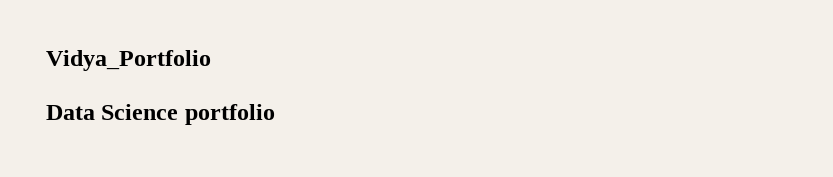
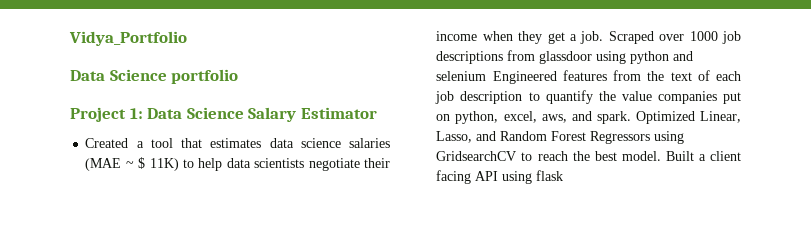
+ Project 1: Data Science Salary Estimator
+ Created a tool that estimates data science salaries (MAE ~ $ 11K) to help data scientists negotiate their income when they get a job. Scraped over 1000 job descriptions from glassdoor using python and selenium Engineered features from the text of each job description to quantify the value companies put on python, excel, aws, and spark. Optimized Linear, Lasso, and Random Forest Regressors using GridsearchCV to reach the best model. Built a client facing API using flask

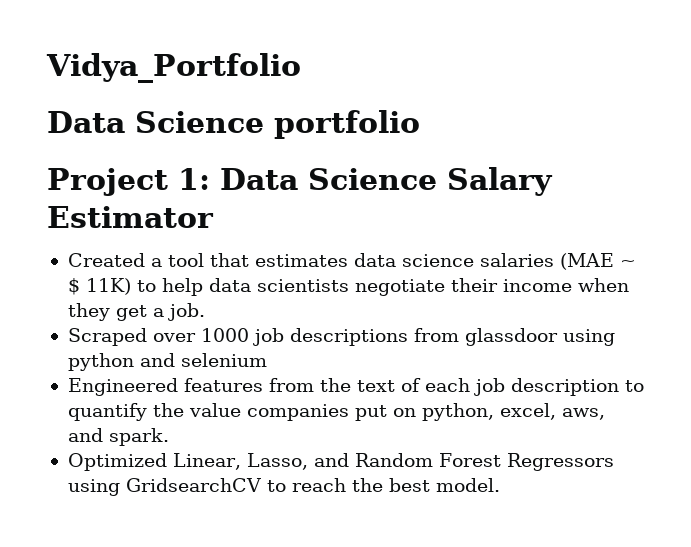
- Created a tool that estimates data science salaries (MAE ~ $ 11K) to help data scientists negotiate their income when they get a job. Scraped over 1000 job descriptions from glassdoor using python and selenium Engineered features from the text of each job description to quantify the value companies put on python, excel, aws, and spark. Optimized Linear, Lasso, and Random Forest Regressors using GridsearchCV to reach the best model. Built a client facing API using flask
+ Created a tool that estimates data science salaries (MAE ~ $ 11K) to help data scientists negotiate their income when they get a job.
+ Scraped over 1000 job descriptions from glassdoor using python and selenium
+ Engineered features from the text of each job description to quantify the value companies put on python, excel, aws, and spark.
+ Optimized Linear, Lasso, and Random Forest Regressors using GridsearchCV to reach the best model.

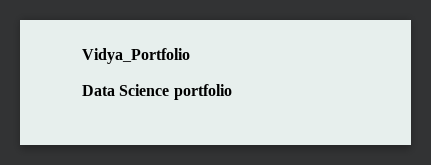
- Project 1: Data Science Salary Estimator
- Created a tool that estimates data science salaries (MAE ~ $ 11K) to help data scientists negotiate their income when they get a job.
- Scraped over 1000 job descriptions from glassdoor using python and selenium
- Engineered features from the text of each job description to quantify the value companies put on python, excel, aws, and spark.
- Optimized Linear, Lasso, and Random Forest Regressors using GridsearchCV to reach the best model.

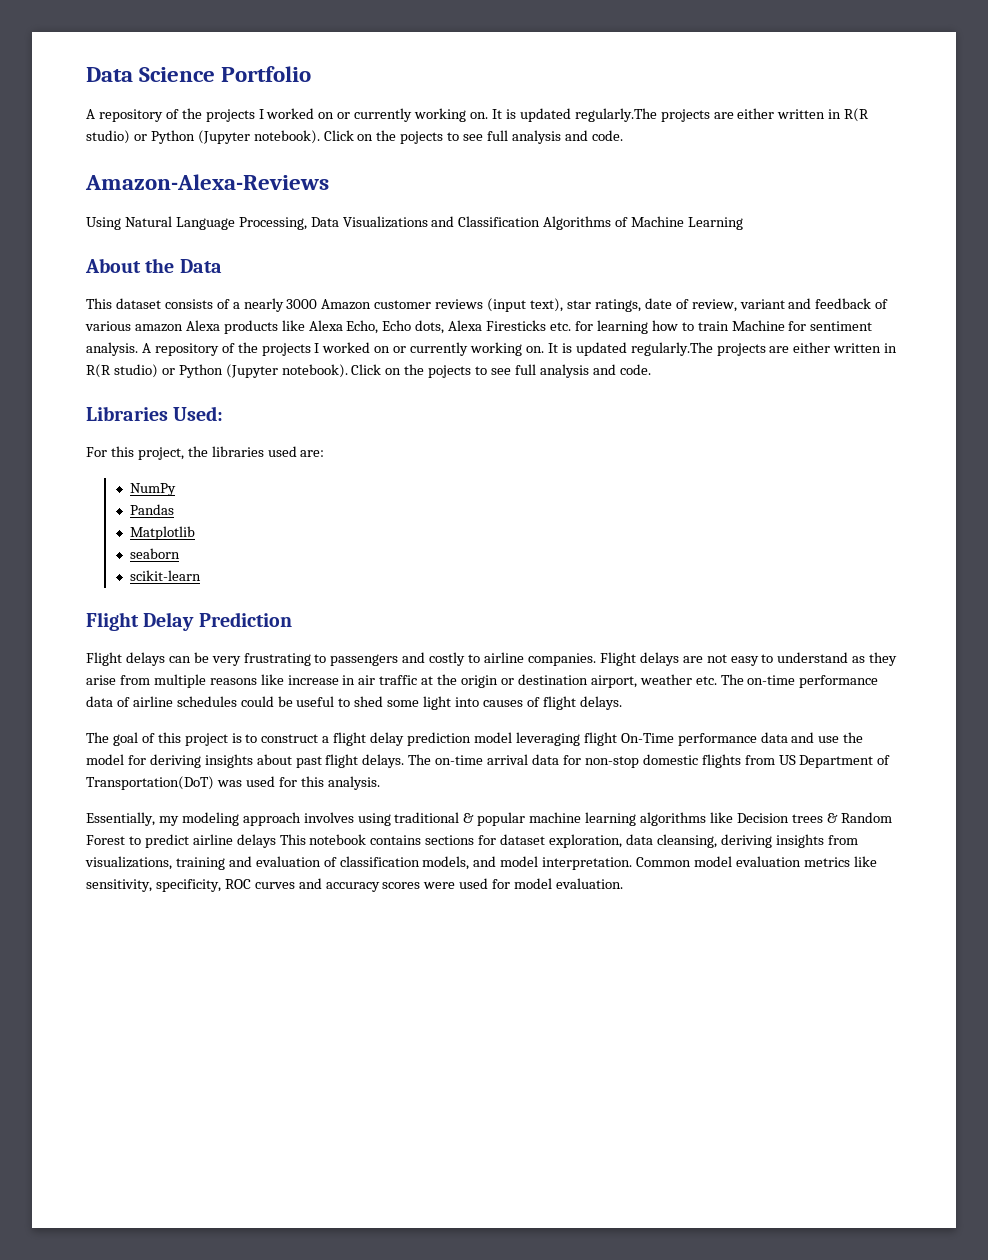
- Vidya_Portfolio
- Data Science portfolio
+ Data Science Portfolio
+ A repository of the projects I worked on or currently working on. It is updated regularly.The projects are either written in R(R studio) or Python (Jupyter notebook). Click on the pojects to see full analysis and code.
+ Amazon-Alexa-Reviews
+ Using Natural Language Processing, Data Visualizations and Classification Algorithms of Machine Learning
+ About the Data
+ This dataset consists of a nearly 3000 Amazon customer reviews (input text), star ratings, date of review, variant and feedback of various amazon Alexa products like Alexa Echo, Echo dots, Alexa Firesticks etc. for learning how to train Machine for sentiment analysis. A repository of the projects I worked on or currently working on. It is updated regularly.The projects are either written in R(R studio) or Python (Jupyter notebook). Click on the pojects to see full analysis and code.
+ Libraries Used:
+ For this project, the libraries used are:
+ NumPy
+ Pandas
+ Matplotlib
+ seaborn
+ scikit-learn
+ Flight Delay Prediction
+ Flight delays can be very frustrating to passengers and costly to airline companies. Flight delays are not easy to understand as they arise from multiple reasons like increase in air traffic at the origin or destination airport, weather etc. The on-time performance data of airline schedules could be useful to shed some light into causes of flight delays.
+ The goal of this project is to construct a flight delay prediction model leveraging flight On-Time performance data and use the model for deriving insights about past flight delays. The on-time arrival data for non-stop domestic flights from US Department of Transportation(DoT) was used for this analysis.
+ Essentially, my modeling approach involves using traditional & popular machine learning algorithms like Decision trees & Random Forest to predict airline delays This notebook contains sections for dataset exploration, data cleansing, deriving insights from visualizations, training and evaluation of classification models, and model interpretation. Common model evaluation metrics like sensitivity, specificity, ROC curves and accuracy scores were used for model evaluation.

